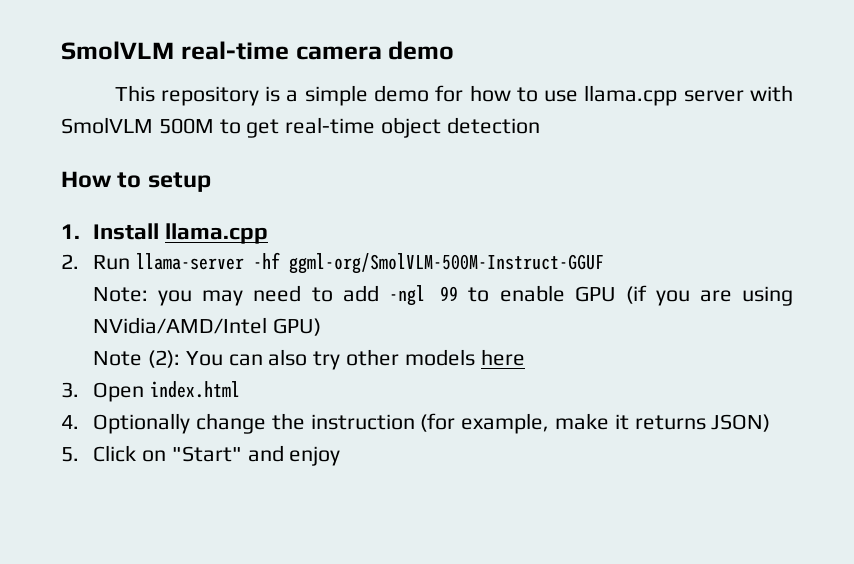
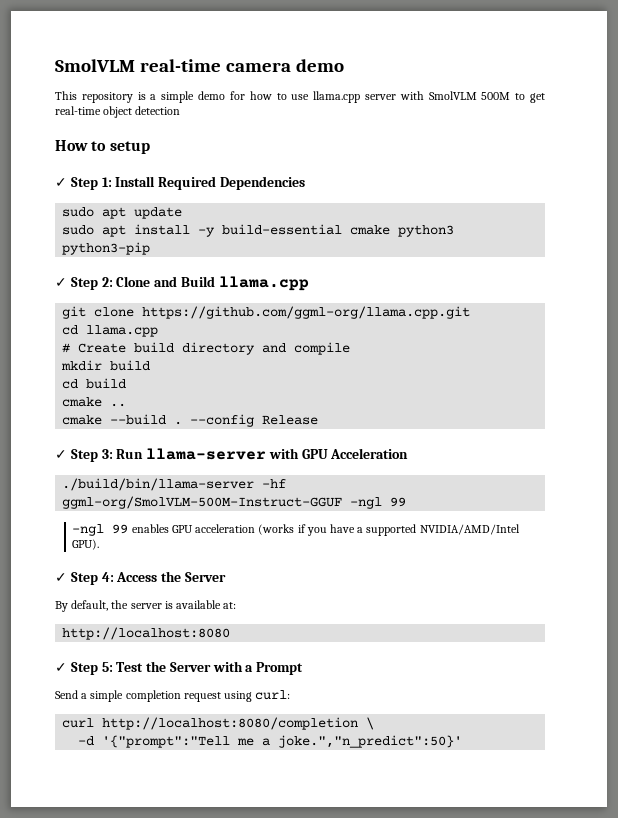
- 1. Install llama.cpp
- 2. Run llama-server -hf ggml-org/SmolVLM-500M-Instruct-GGUF
- Note: you may need to add -ngl 99 to enable GPU (if you are using NVidia/AMD/Intel GPU)
- Note (2): You can also try other models here
- 3. Open index.html
- 4. Optionally change the instruction (for example, make it returns JSON)
- 5. Click on "Start" and enjoy
+ ✓ Step 1: Install Required Dependencies
+ sudo apt update
+ sudo apt install -y build-essential cmake python3 python3-pip
+ ✓ Step 2: Clone and Build llama.cpp
+ git clone https://github.com/ggml-org/llama.cpp.git
+ cd llama.cpp
+ # Create build directory and compile
+ mkdir build
+ cd build
+ cmake ..
+ cmake --build . --config Release
+ ✓ Step 3: Run llama-server with GPU Acceleration
+ ./build/bin/llama-server -hf ggml-org/SmolVLM-500M-Instruct-GGUF -ngl 99
+ -ngl 99 enables GPU acceleration (works if you have a supported NVIDIA/AMD/Intel GPU).
+ ✓ Step 4: Access the Server
+ By default, the server is available at:
+ http://localhost:8080
+ ✓ Step 5: Test the Server with a Prompt
+ Send a simple completion request using curl:
+ curl http://localhost:8080/completion \
+ -d '{"prompt":"Tell me a joke.","n_predict":50}'

